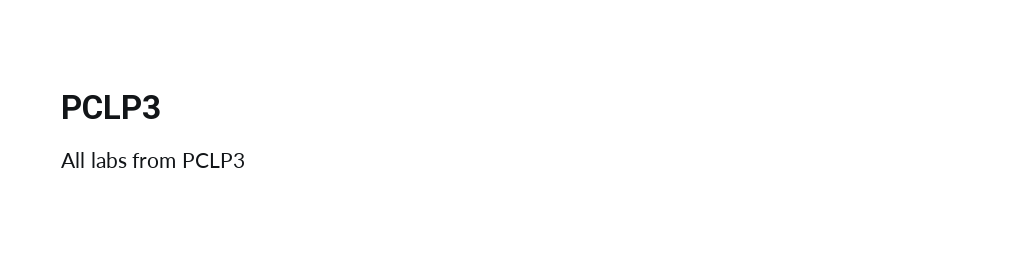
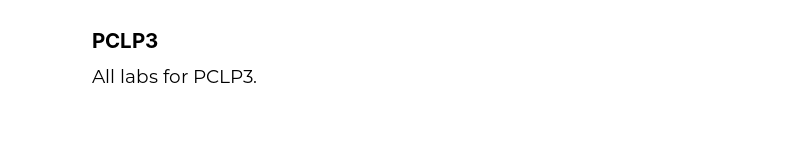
- All labs from PCLP3
+ All labs for PCLP3.

